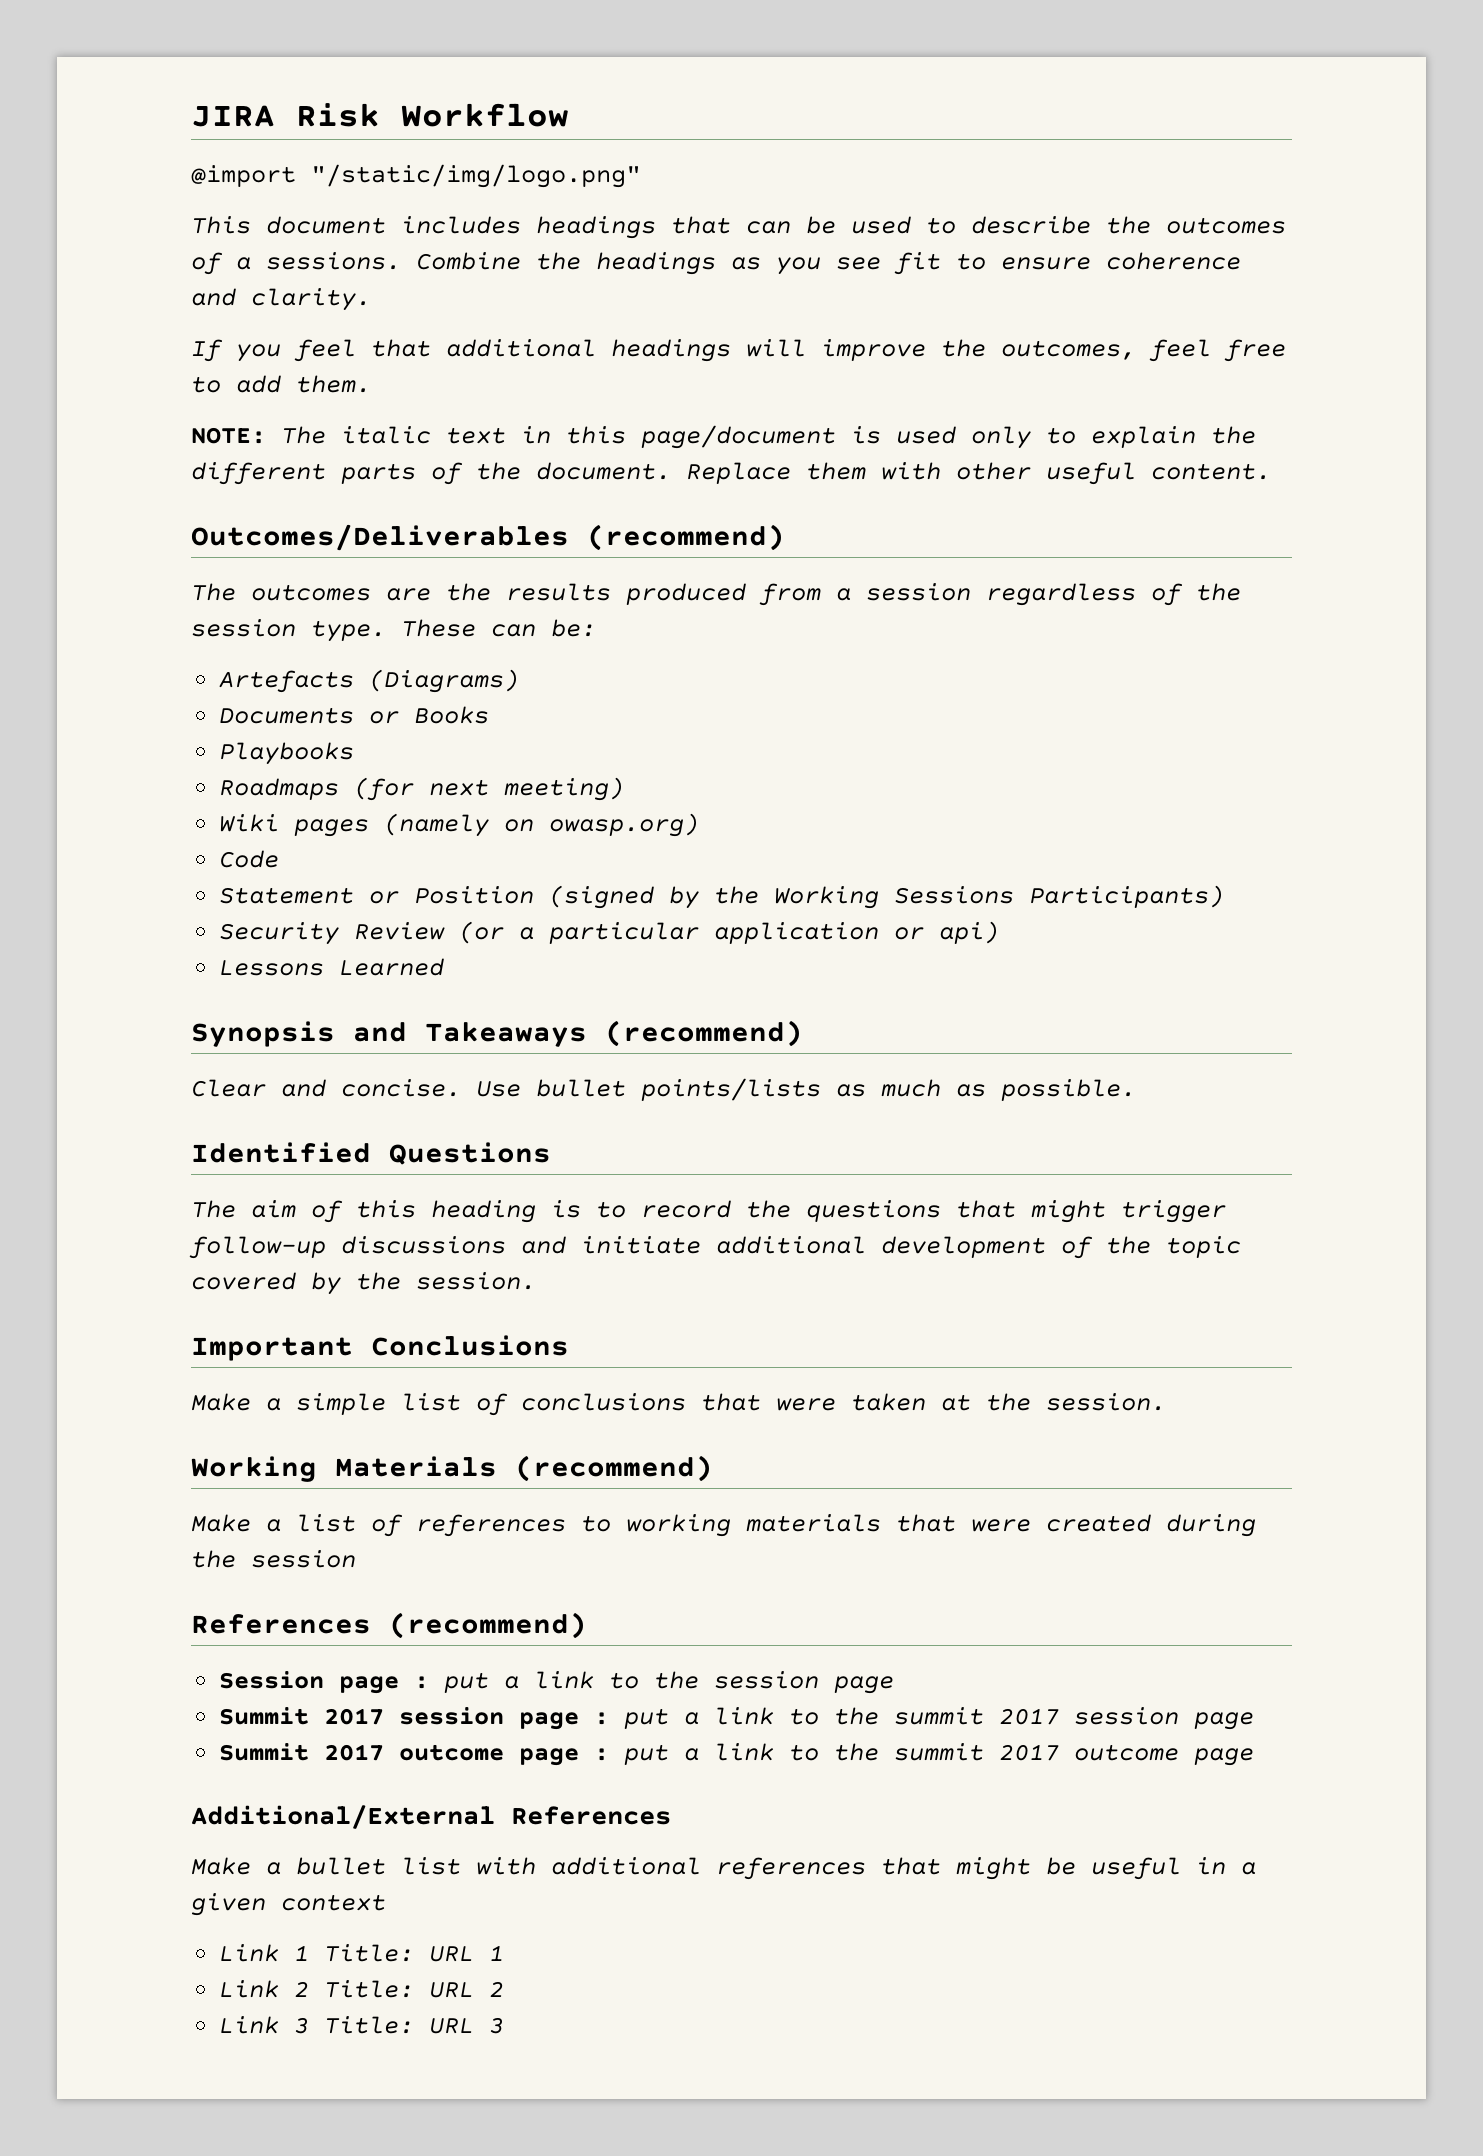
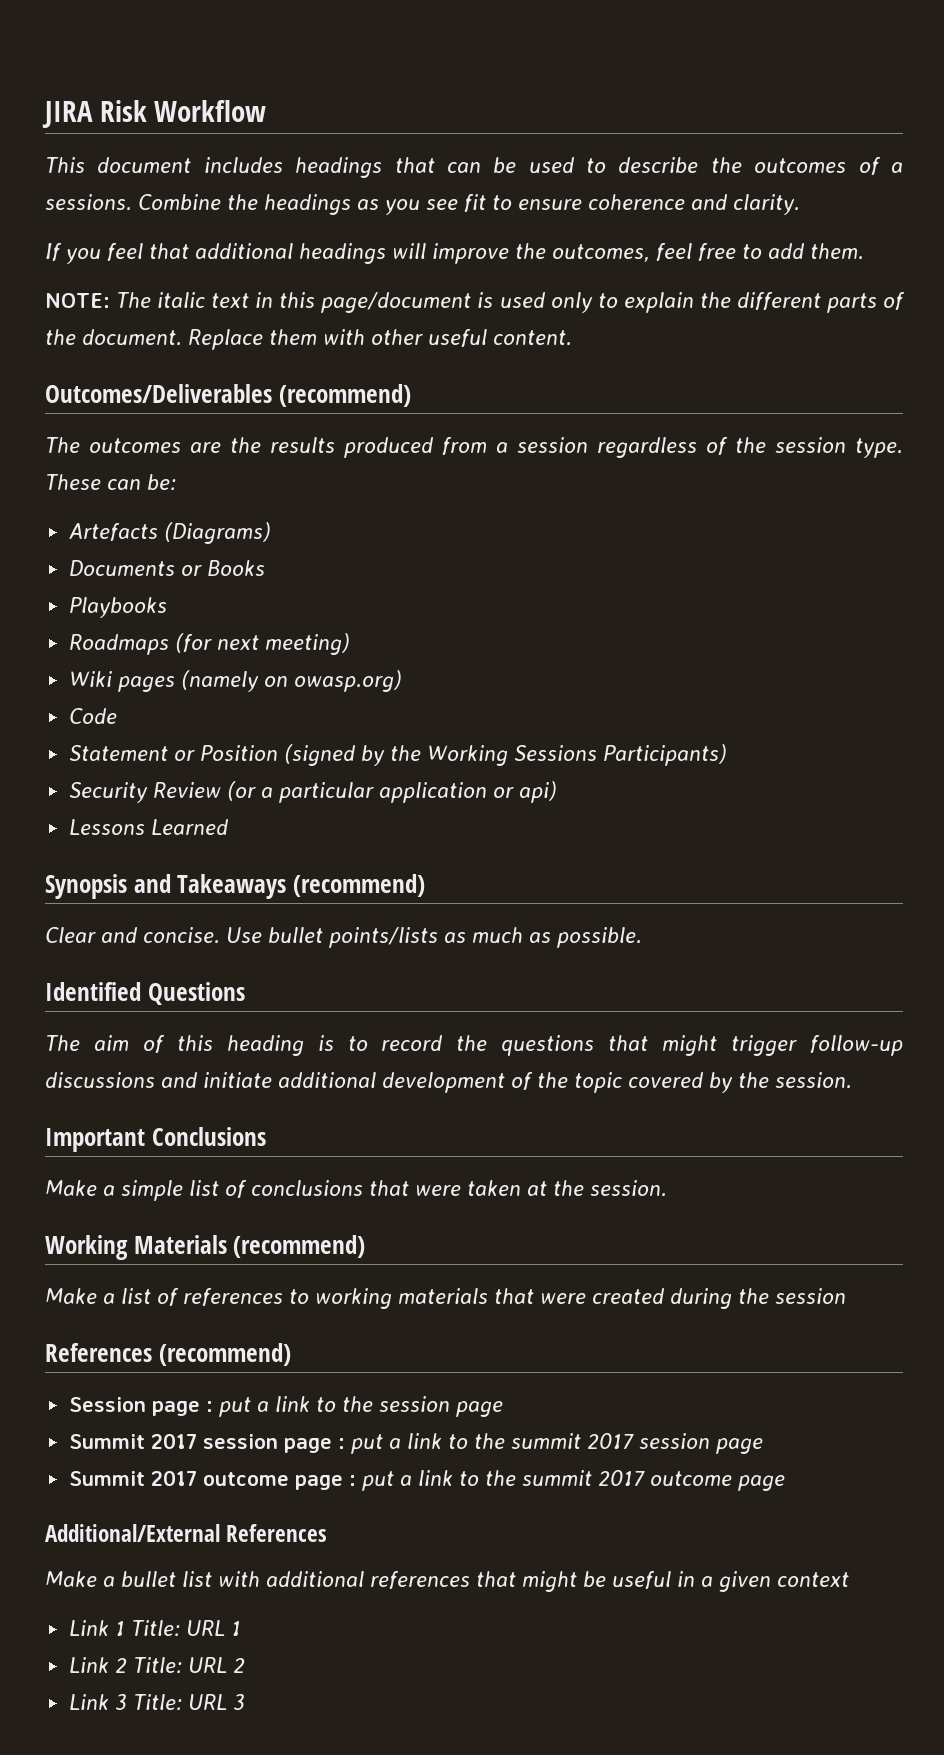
- @import "/static/img/logo.png"

